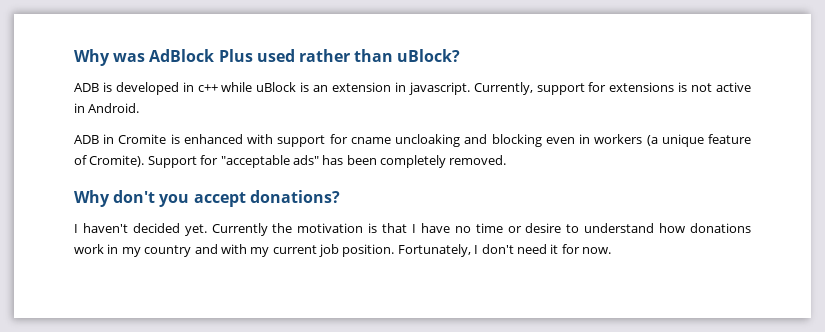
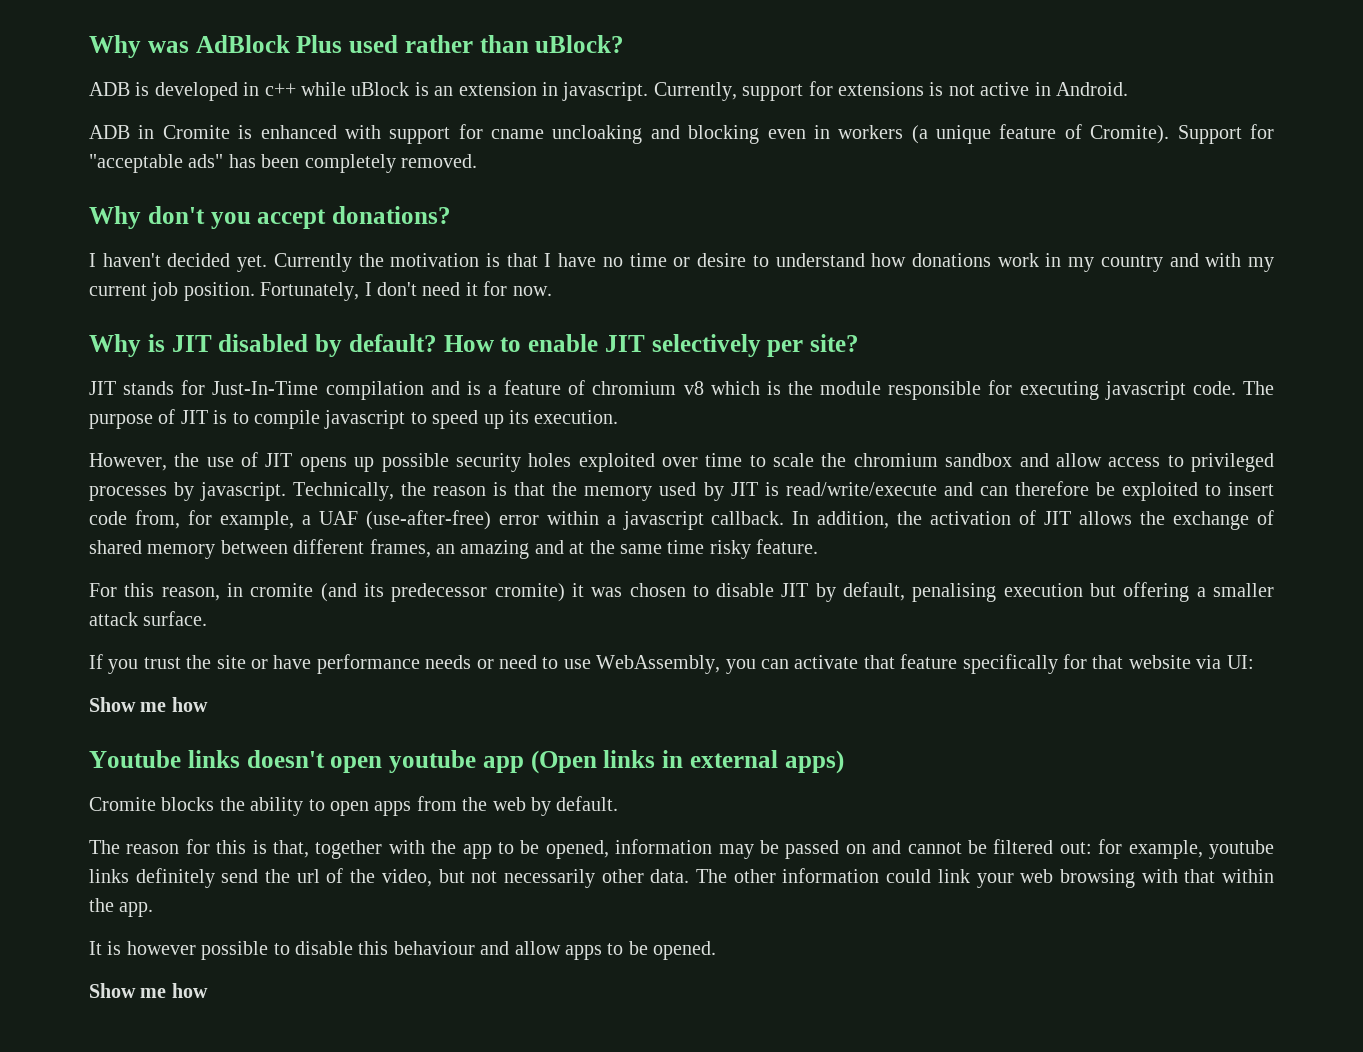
+ Why is JIT disabled by default? How to enable JIT selectively per site?
+ JIT stands for Just-In-Time compilation and is a feature of chromium v8 which is the module responsible for executing javascript code. The purpose of JIT is to compile javascript to speed up its execution.
+ However, the use of JIT opens up possible security holes exploited over time to scale the chromium sandbox and allow access to privileged processes by javascript. Technically, the reason is that the memory used by JIT is read/write/execute and can therefore be exploited to insert code from, for example, a UAF (use-after-free) error within a javascript callback. In addition, the activation of JIT allows the exchange of shared memory between different frames, an amazing and at the same time risky feature.
+ For this reason, in cromite (and its predecessor cromite) it was chosen to disable JIT by default, penalising execution but offering a smaller attack surface.
+ If you trust the site or have performance needs or need to use WebAssembly, you can activate that feature specifically for that website via UI:
+ Show me how
+ Youtube links doesn't open youtube app (Open links in external apps)
+ Cromite blocks the ability to open apps from the web by default.
+ The reason for this is that, together with the app to be opened, information may be passed on and cannot be filtered out: for example, youtube links definitely send the url of the video, but not necessarily other data. The other information could link your web browsing with that within the app.
+ It is however possible to disable this behaviour and allow apps to be opened.
+ Show me how

